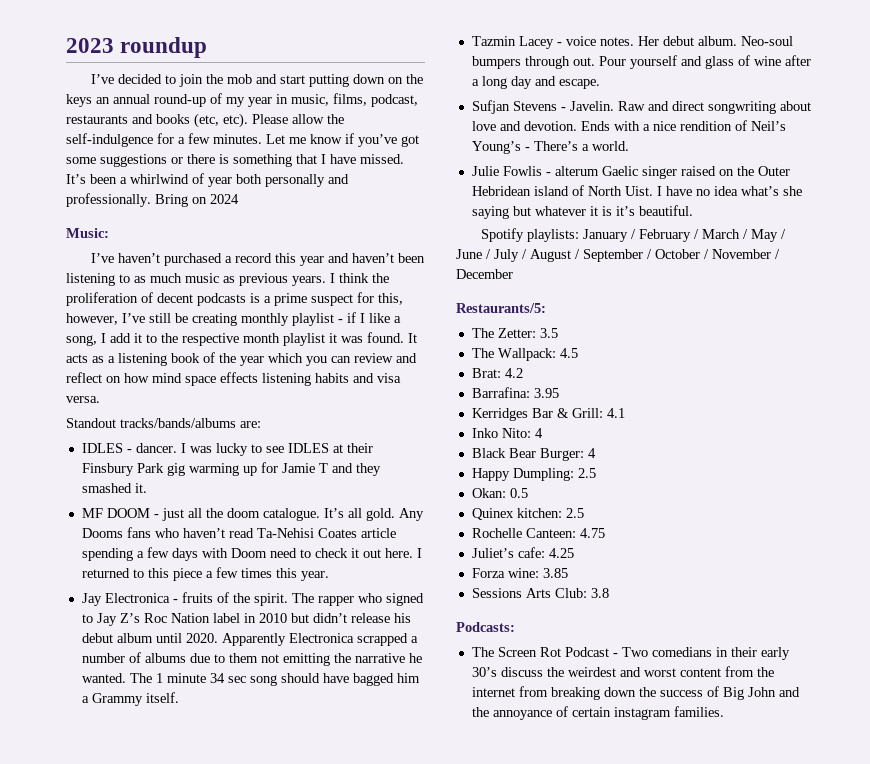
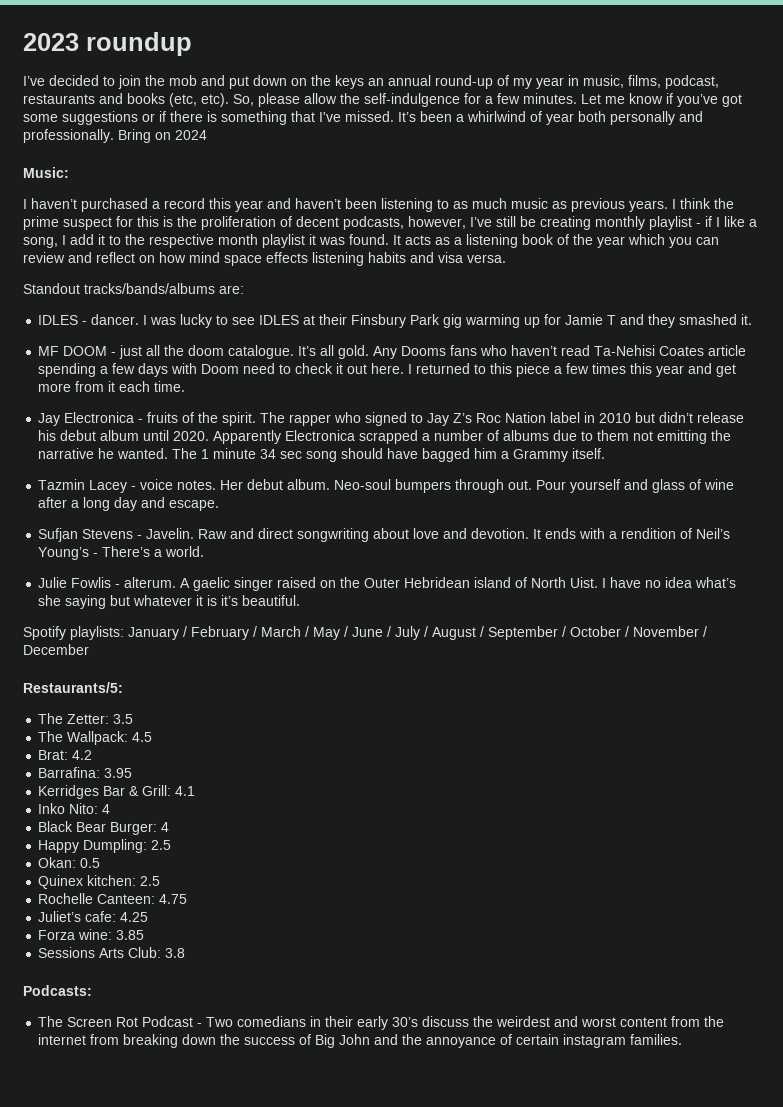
- I’ve decided to join the mob and start putting down on the keys an annual round-up of my year in music, films, podcast, restaurants and books (etc, etc).
+ I’ve decided to join the mob and put down on the keys an annual round-up of my year in music, films, podcast, restaurants and books (etc, etc).
- Please allow the self-indulgence for a few minutes.
+ So, please allow the self-indulgence for a few minutes.
- Let me know if you’ve got some suggestions or there is something that I have missed.
+ Let me know if you’ve got some suggestions or if there is something that I've missed.
- I’ve haven’t purchased a record this year and haven’t been listening to as much music as previous years.
+ I haven’t purchased a record this year and haven’t been listening to as much music as previous years.
- I think the proliferation of decent podcasts is a prime suspect for this, however, I’ve still be creating monthly playlist - if I like a song, I add it to the respective month playlist it was found.
+ I think the prime suspect for this is the proliferation of decent podcasts, however, I’ve still be creating monthly playlist - if I like a song, I add it to the respective month playlist it was found.
- I returned to this piece a few times this year.
+ I returned to this piece a few times this year and get more from it each time.
- Ends with a nice rendition of Neil’s Young’s - There’s a world.
+ It ends with a rendition of Neil’s Young’s - There’s a world.
- Julie Fowlis - alterum Gaelic singer raised on the Outer Hebridean island of North Uist.
+ Julie Fowlis - alterum. A gaelic singer raised on the Outer Hebridean island of North Uist.

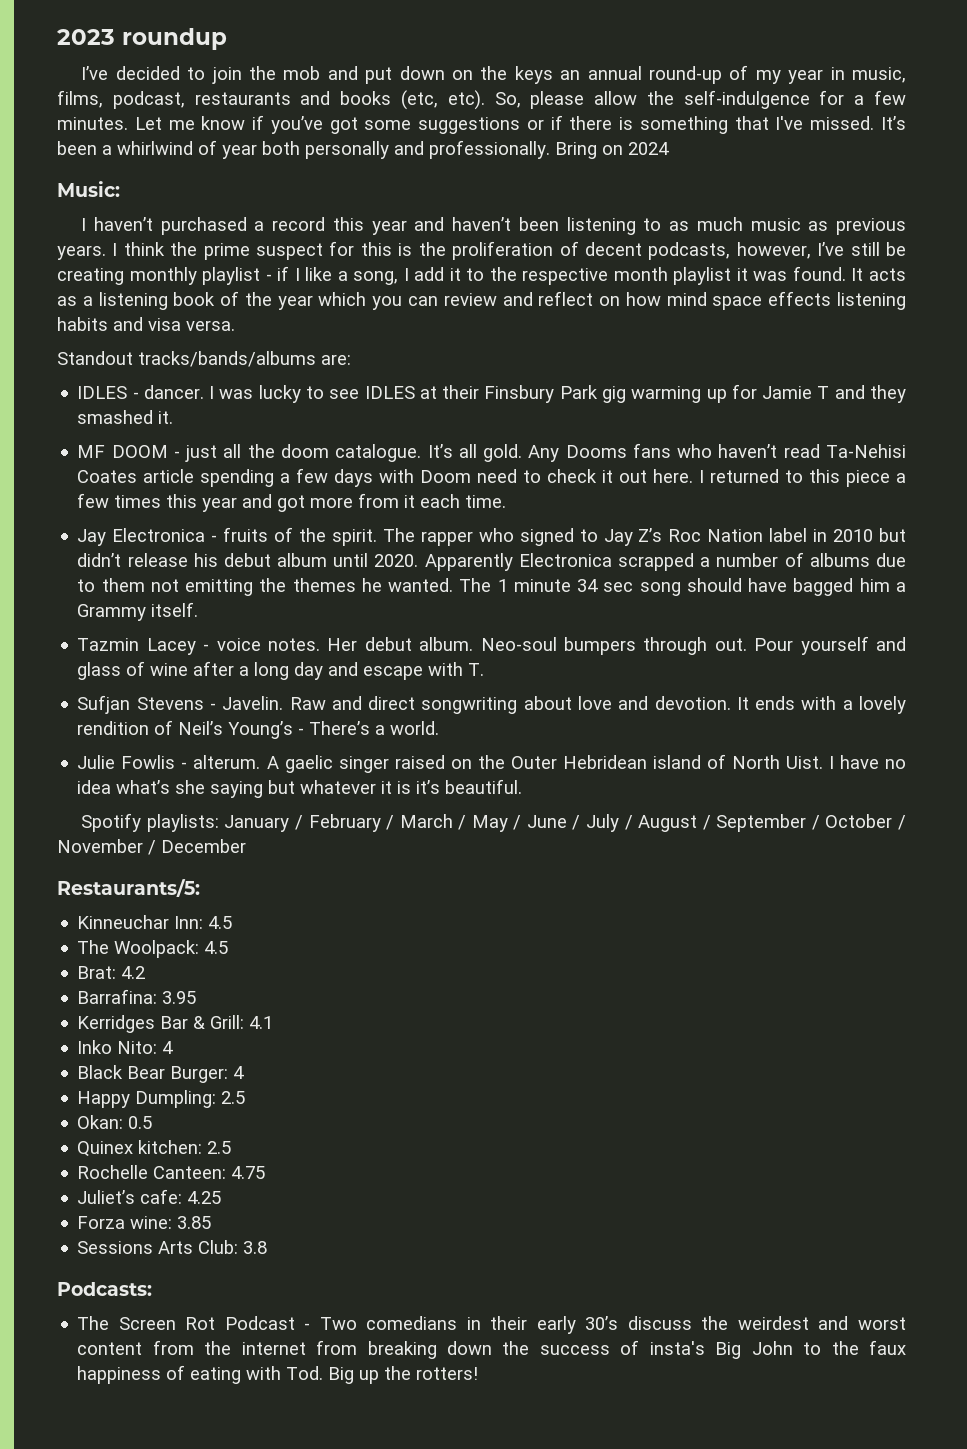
- I returned to this piece a few times this year and get more from it each time.
+ I returned to this piece a few times this year and got more from it each time.
- Apparently Electronica scrapped a number of albums due to them not emitting the narrative he wanted.
+ Apparently Electronica scrapped a number of albums due to them not emitting the themes he wanted.
- Pour yourself and glass of wine after a long day and escape.
+ Pour yourself and glass of wine after a long day and escape with T.
- It ends with a rendition of Neil’s Young’s - There’s a world.
+ It ends with a lovely rendition of Neil’s Young’s - There’s a world.
- The Zetter: 3.5
- The Wallpack: 4.5
+ Kinneuchar Inn: 4.5
+ The Woolpack: 4.5
- The Screen Rot Podcast - Two comedians in their early 30’s discuss the weirdest and worst content from the internet from breaking down the success of Big John and the annoyance of certain instagram families.
+ The Screen Rot Podcast - Two comedians in their early 30’s discuss the weirdest and worst content from the internet from breaking down the success of insta's Big John to the faux happiness of eating with Tod. Big up the rotters!

